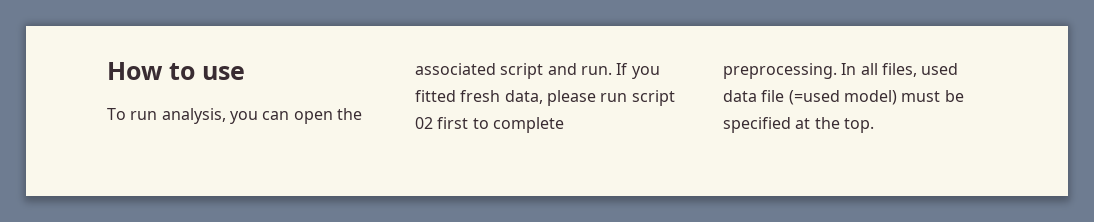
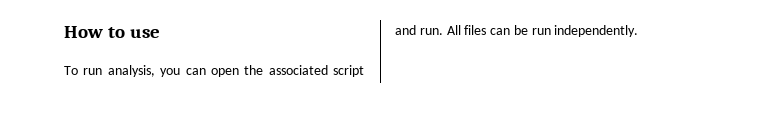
- If you fitted fresh data, please run script 02 first to complete preprocessing. In all files, used data file (=used model) must be specified at the top.
+ All files can be run independently.

